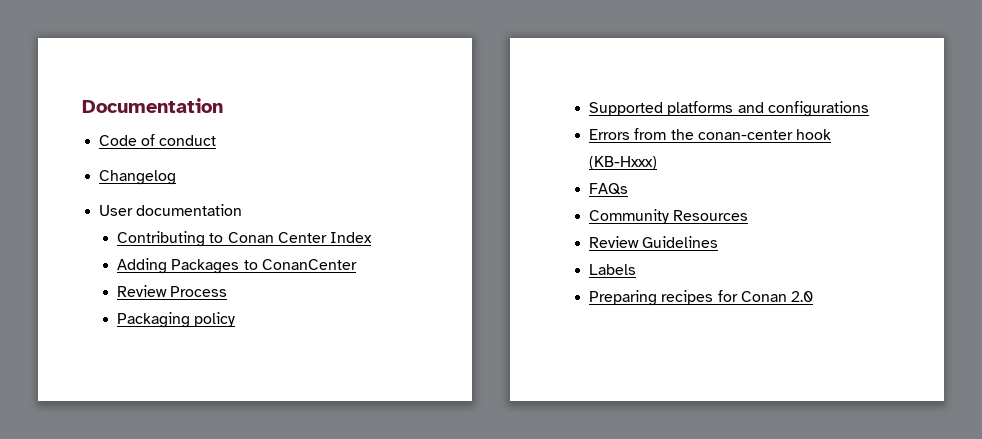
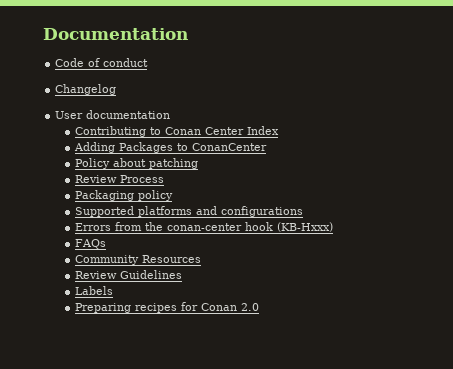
+ Policy about patching

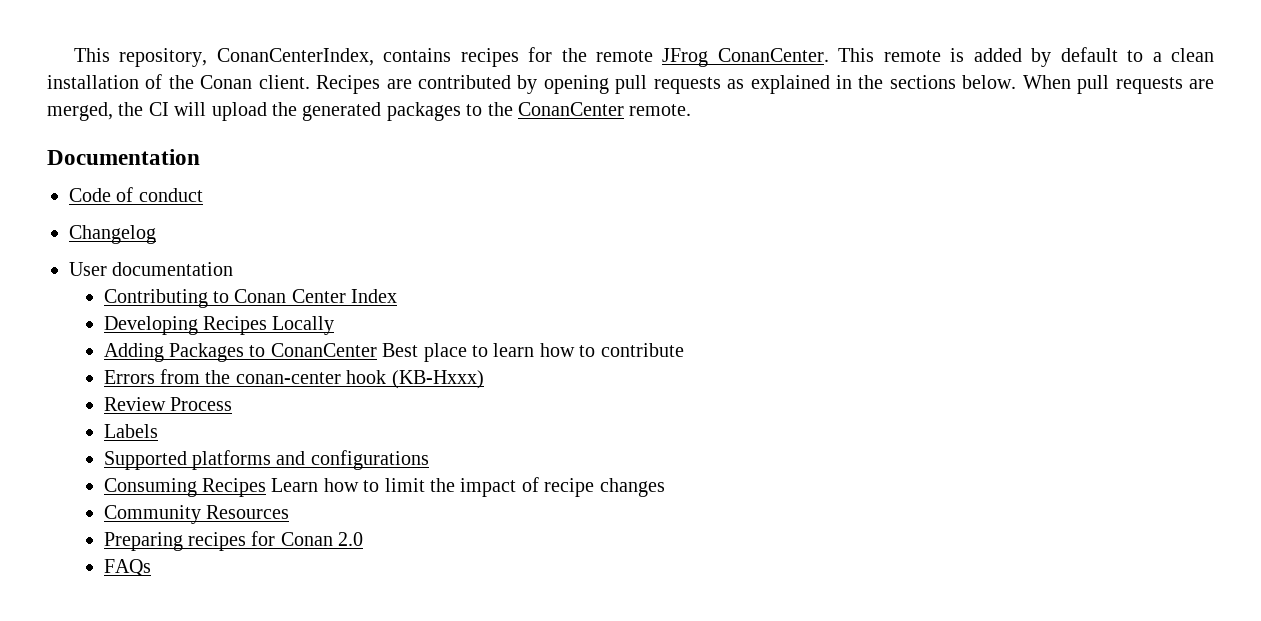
+ This repository, ConanCenterIndex, contains recipes for the remote JFrog ConanCenter. This remote is added by default to a clean installation of the Conan client. Recipes are contributed by opening pull requests as explained in the sections below. When pull requests are merged, the CI will upload the generated packages to the ConanCenter remote.
+ Developing Recipes Locally
- Adding Packages to ConanCenter
- Policy about patching
- Review Process
- Packaging policy
- Supported platforms and configurations
+ Adding Packages to ConanCenter Best place to learn how to contribute
- FAQs
+ Review Process
+ Labels
+ Supported platforms and configurations
+ Consuming Recipes Learn how to limit the impact of recipe changes
- Review Guidelines
- Labels
+ FAQs

